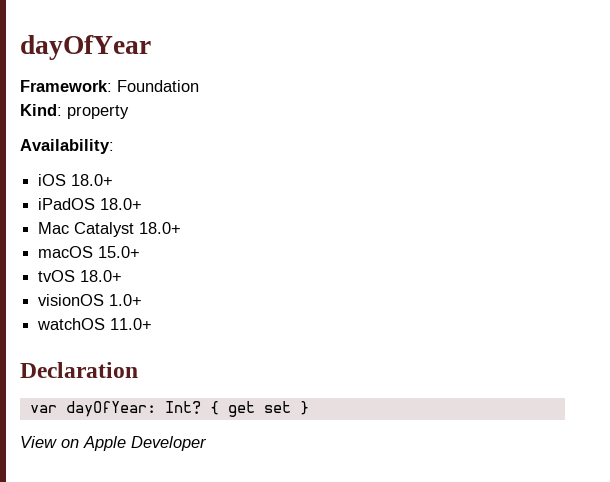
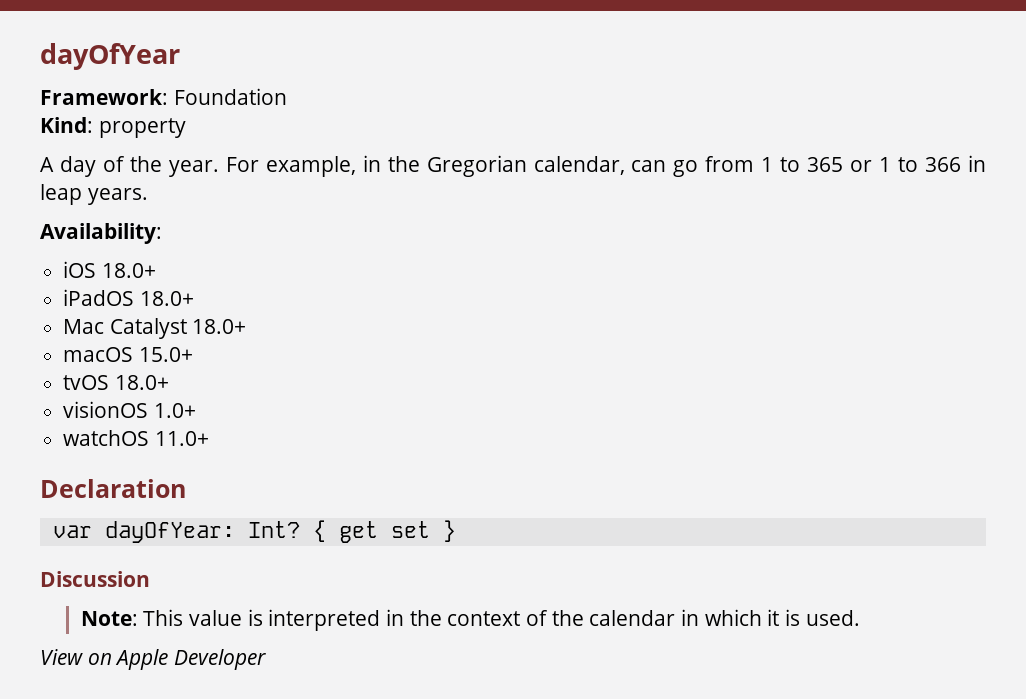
+ A day of the year. For example, in the Gregorian calendar, can go from 1 to 365 or 1 to 366 in leap years.
+ Discussion
+ Note: This value is interpreted in the context of the calendar in which it is used.

